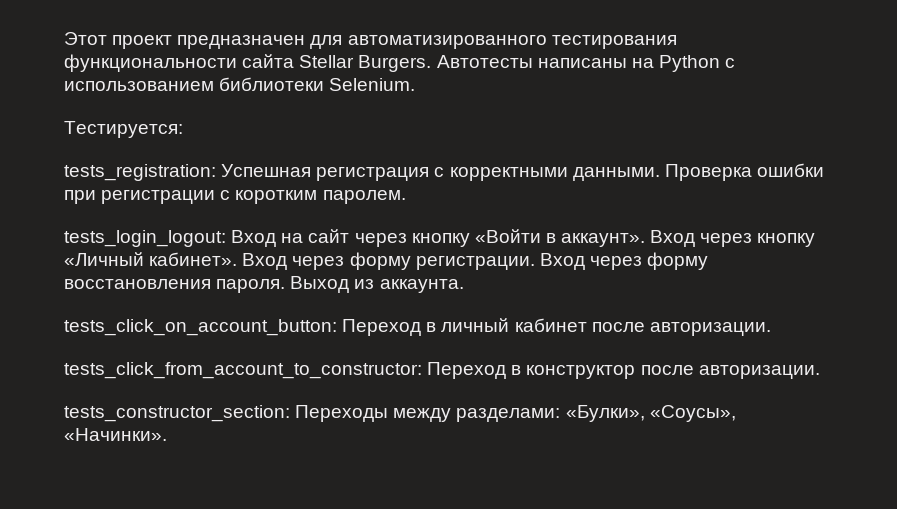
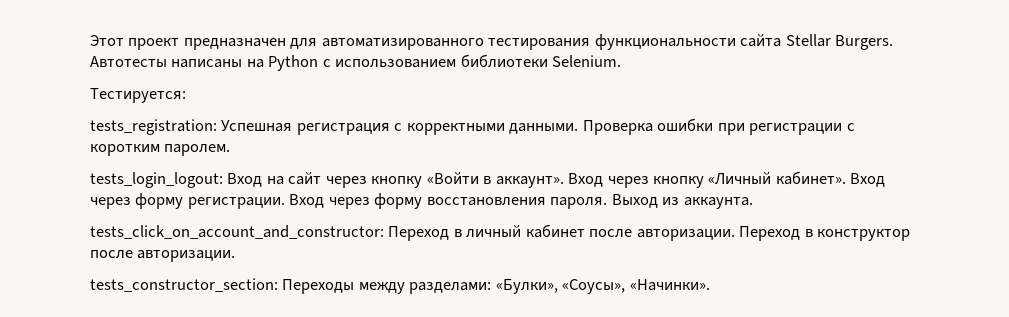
- tests_click_on_account_button: Переход в личный кабинет после авторизации.
- tests_click_from_account_to_constructor: Переход в конструктор после авторизации.
+ tests_click_on_account_and_constructor: Переход в личный кабинет после авторизации. Переход в конструктор после авторизации.

